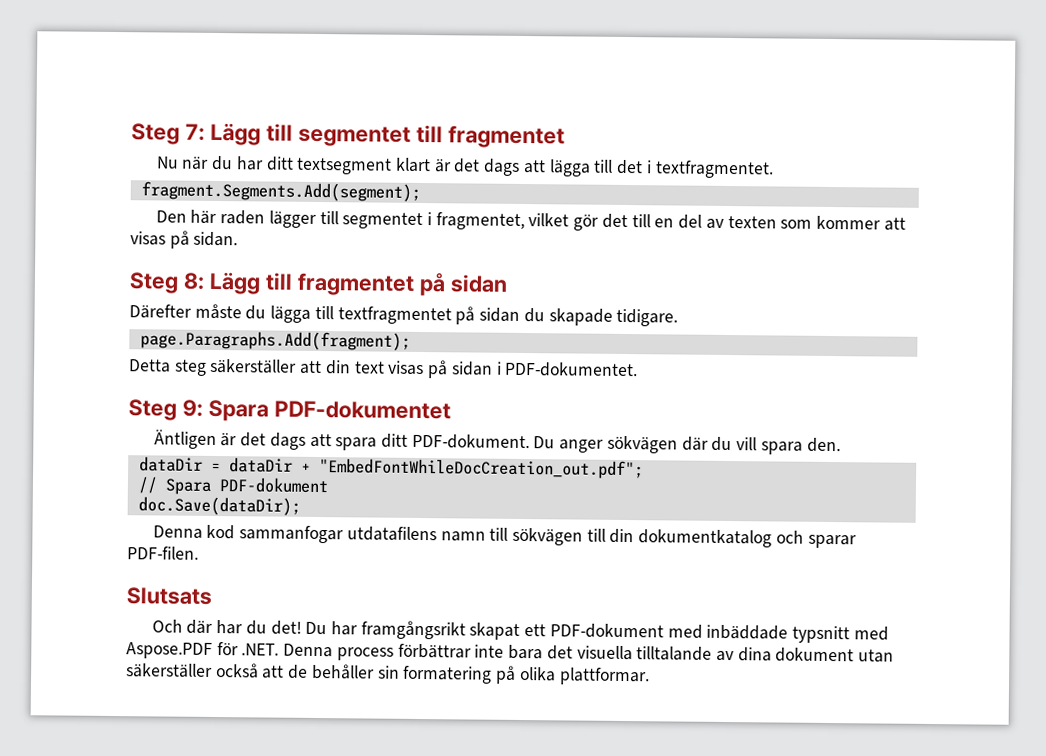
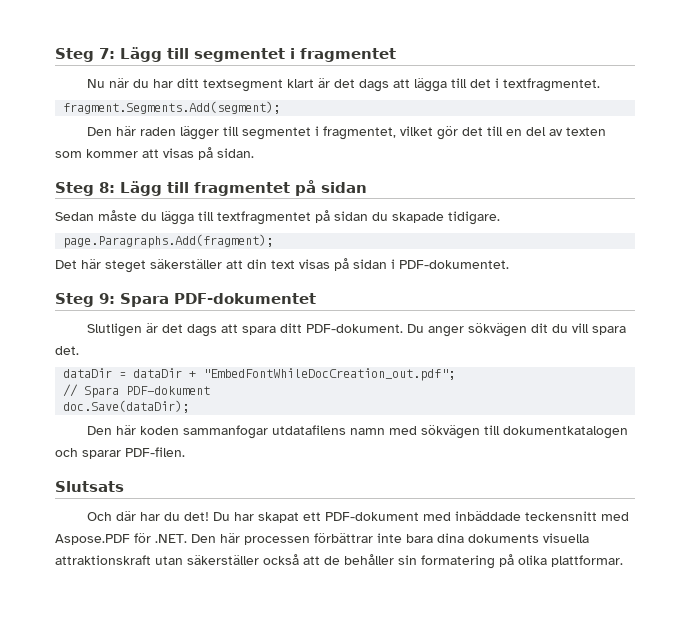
- Steg 7: Lägg till segmentet till fragmentet
+ Steg 7: Lägg till segmentet i fragmentet
- Därefter måste du lägga till textfragmentet på sidan du skapade tidigare.
+ Sedan måste du lägga till textfragmentet på sidan du skapade tidigare.
- Detta steg säkerställer att din text visas på sidan i PDF-dokumentet.
+ Det här steget säkerställer att din text visas på sidan i PDF-dokumentet.
- Äntligen är det dags att spara ditt PDF-dokument.
+ Slutligen är det dags att spara ditt PDF-dokument.
- Du anger sökvägen där du vill spara den.
+ Du anger sökvägen dit du vill spara det.
- Denna kod sammanfogar utdatafilens namn till sökvägen till din dokumentkatalog och sparar PDF-filen.
+ Den här koden sammanfogar utdatafilens namn med sökvägen till dokumentkatalogen och sparar PDF-filen.
- Du har framgångsrikt skapat ett PDF-dokument med inbäddade typsnitt med Aspose.PDF för .NET. Denna process förbättrar inte bara det visuella tilltalande av dina dokument utan säkerställer också att de behåller sin formatering på olika plattformar.
+ Du har skapat ett PDF-dokument med inbäddade teckensnitt med Aspose.PDF för .NET. Den här processen förbättrar inte bara dina dokuments visuella attraktionskraft utan säkerställer också att de behåller sin formatering på olika plattformar.

